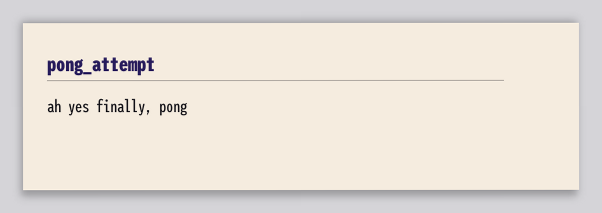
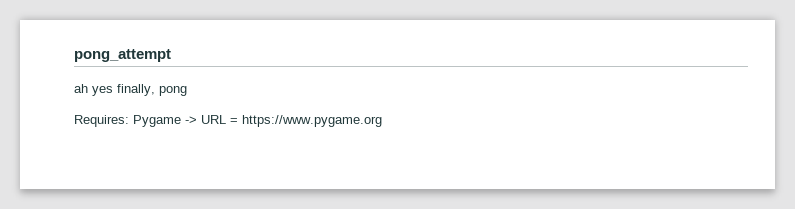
+ Requires: Pygame -> URL = https://www.pygame.org

